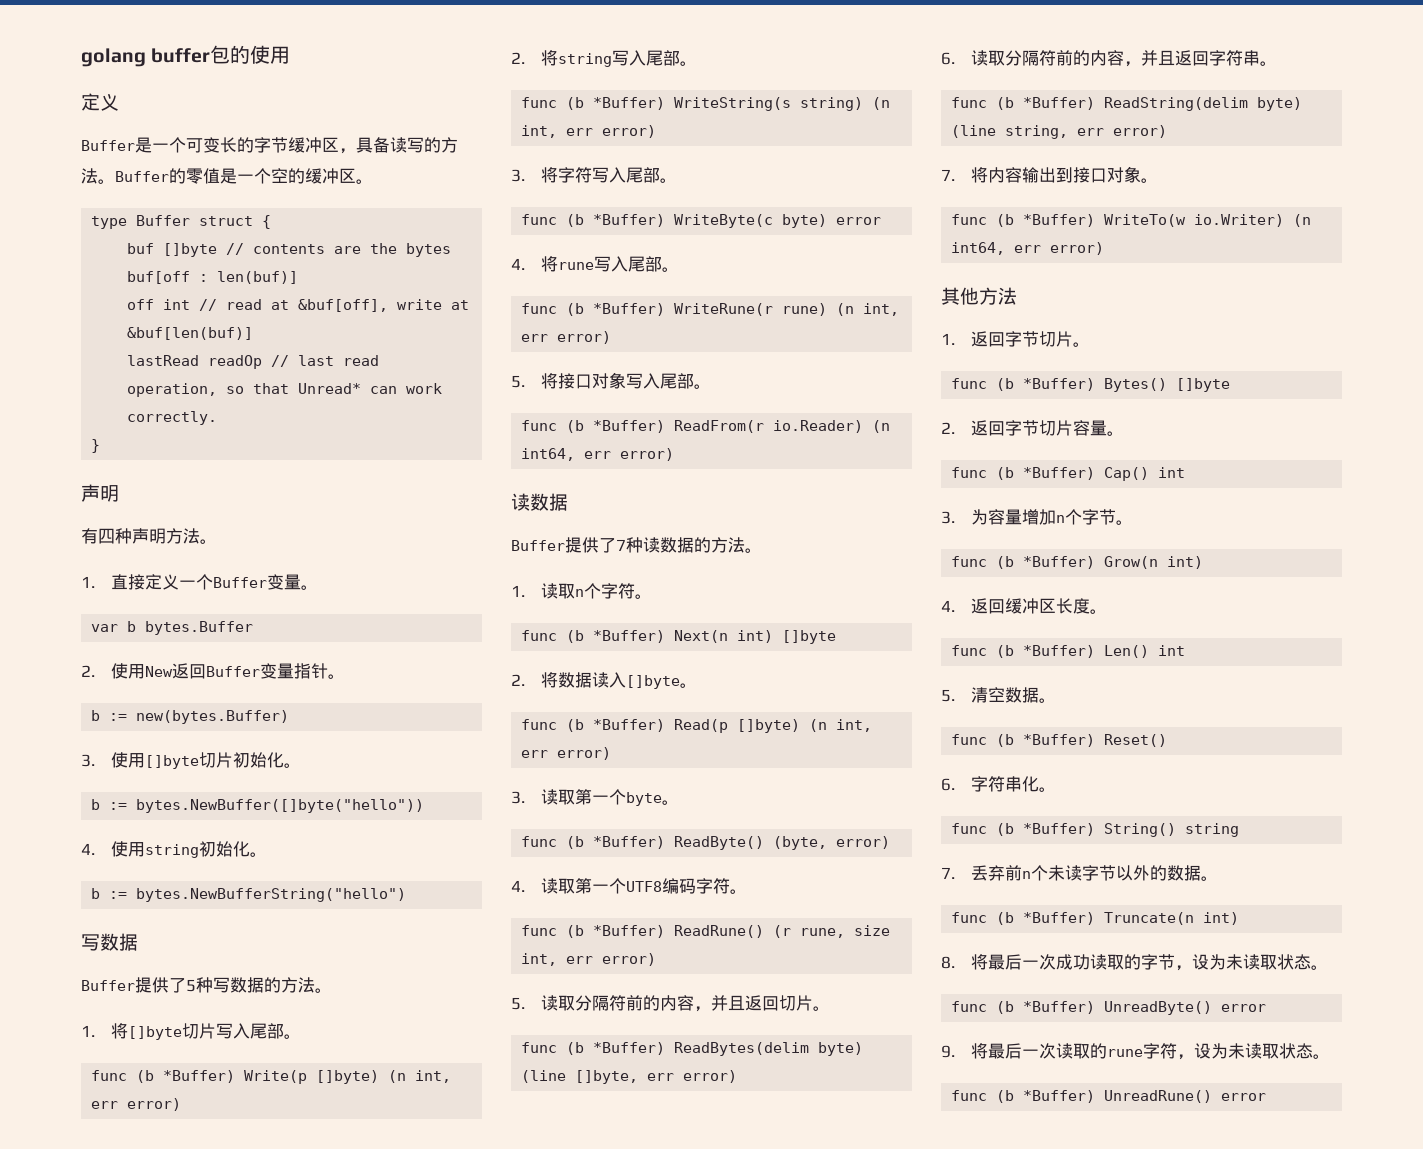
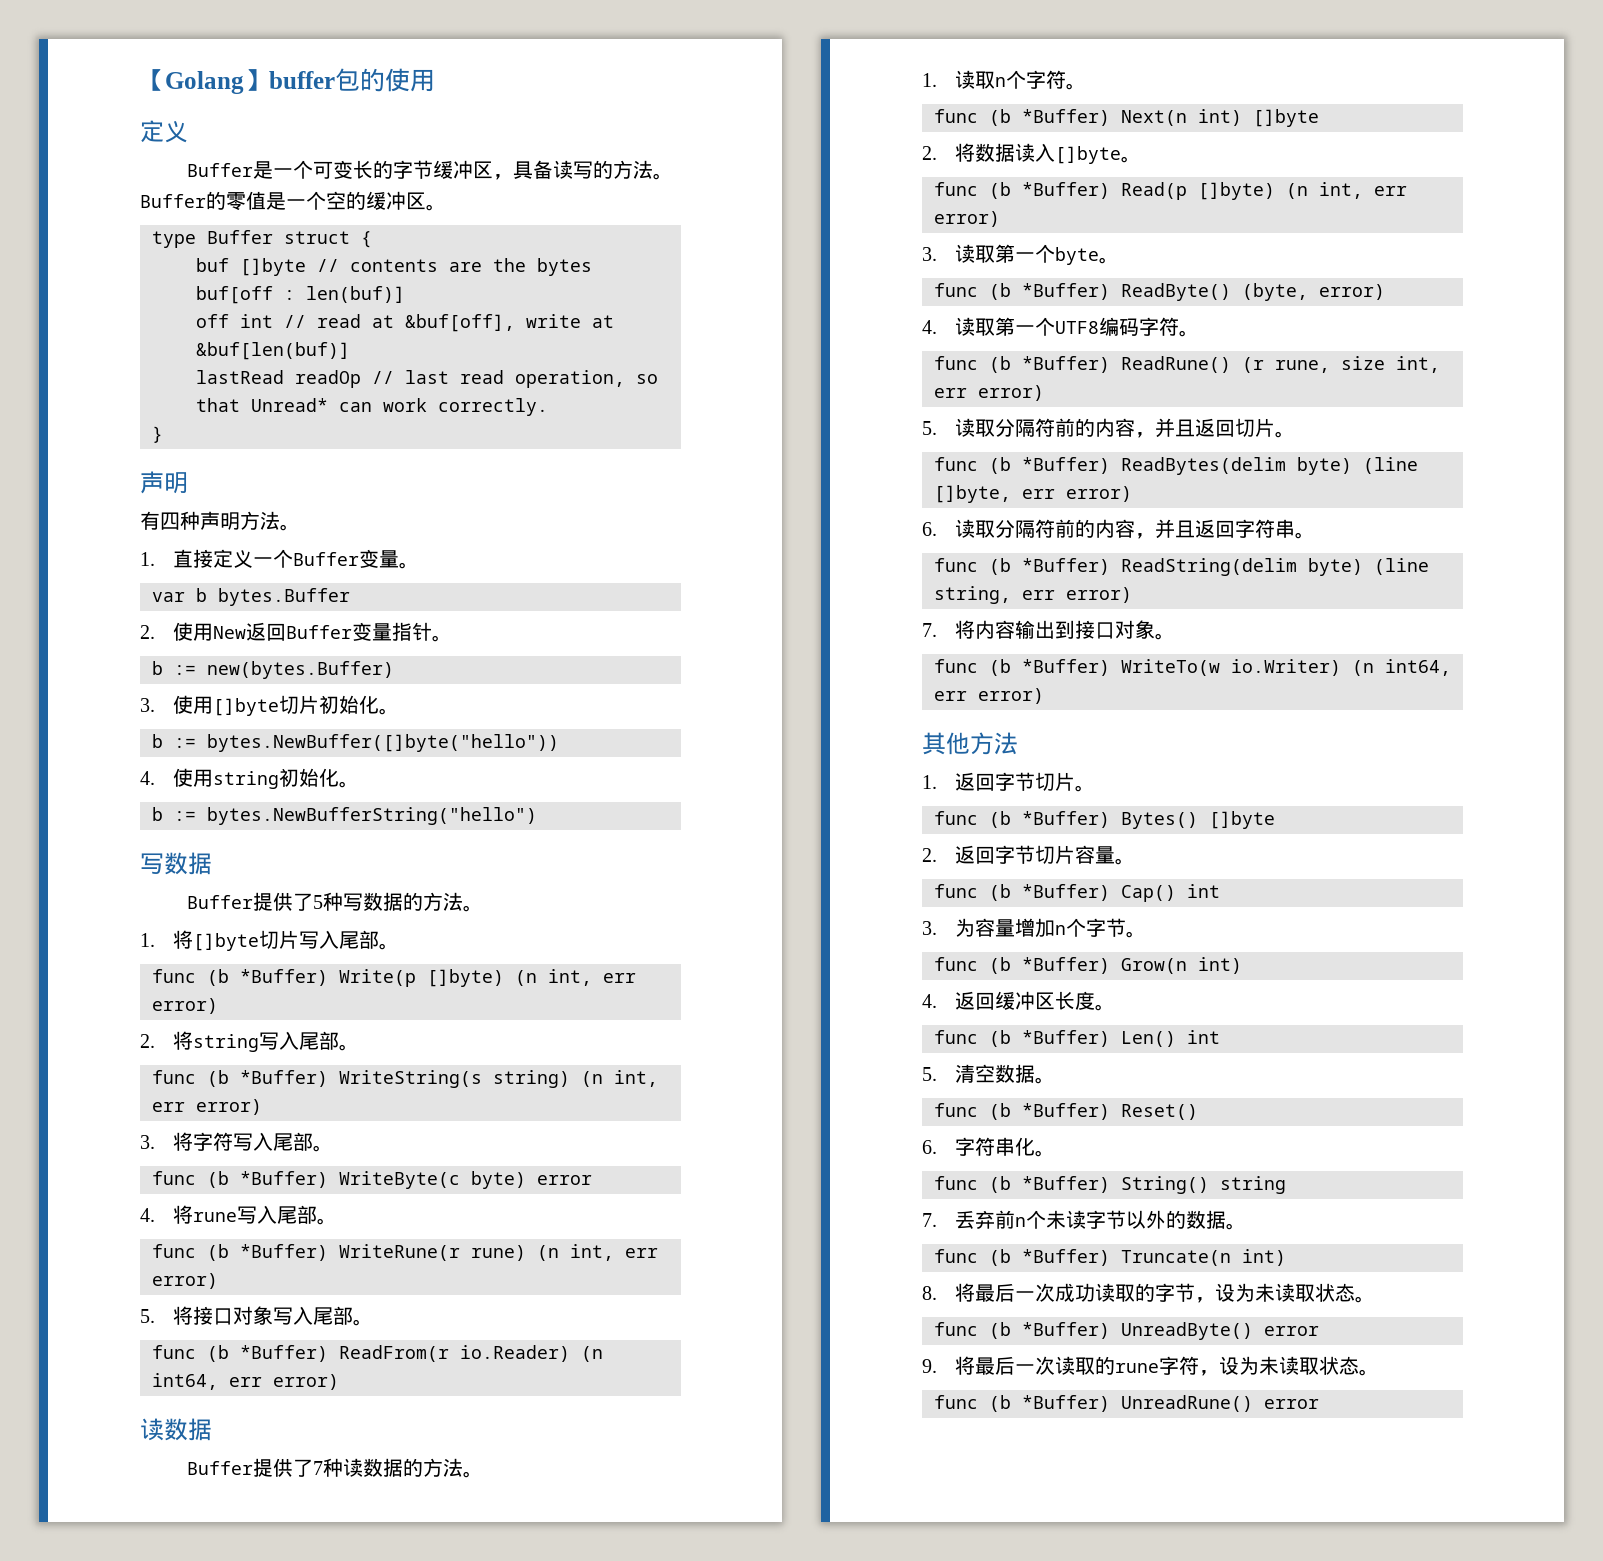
- golang buffer包的使用
+ 【Golang】buffer包的使用

